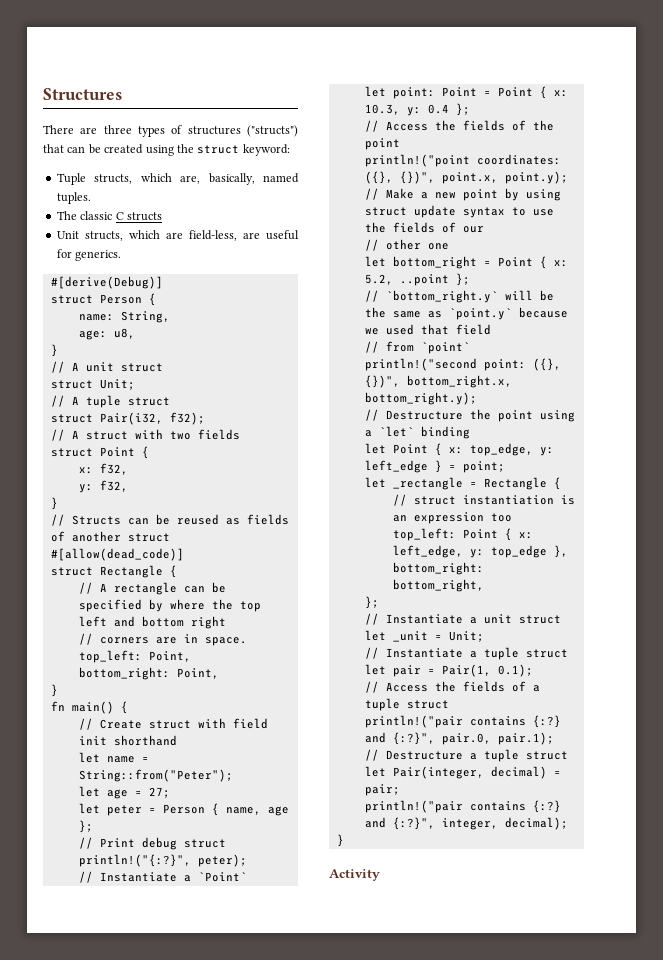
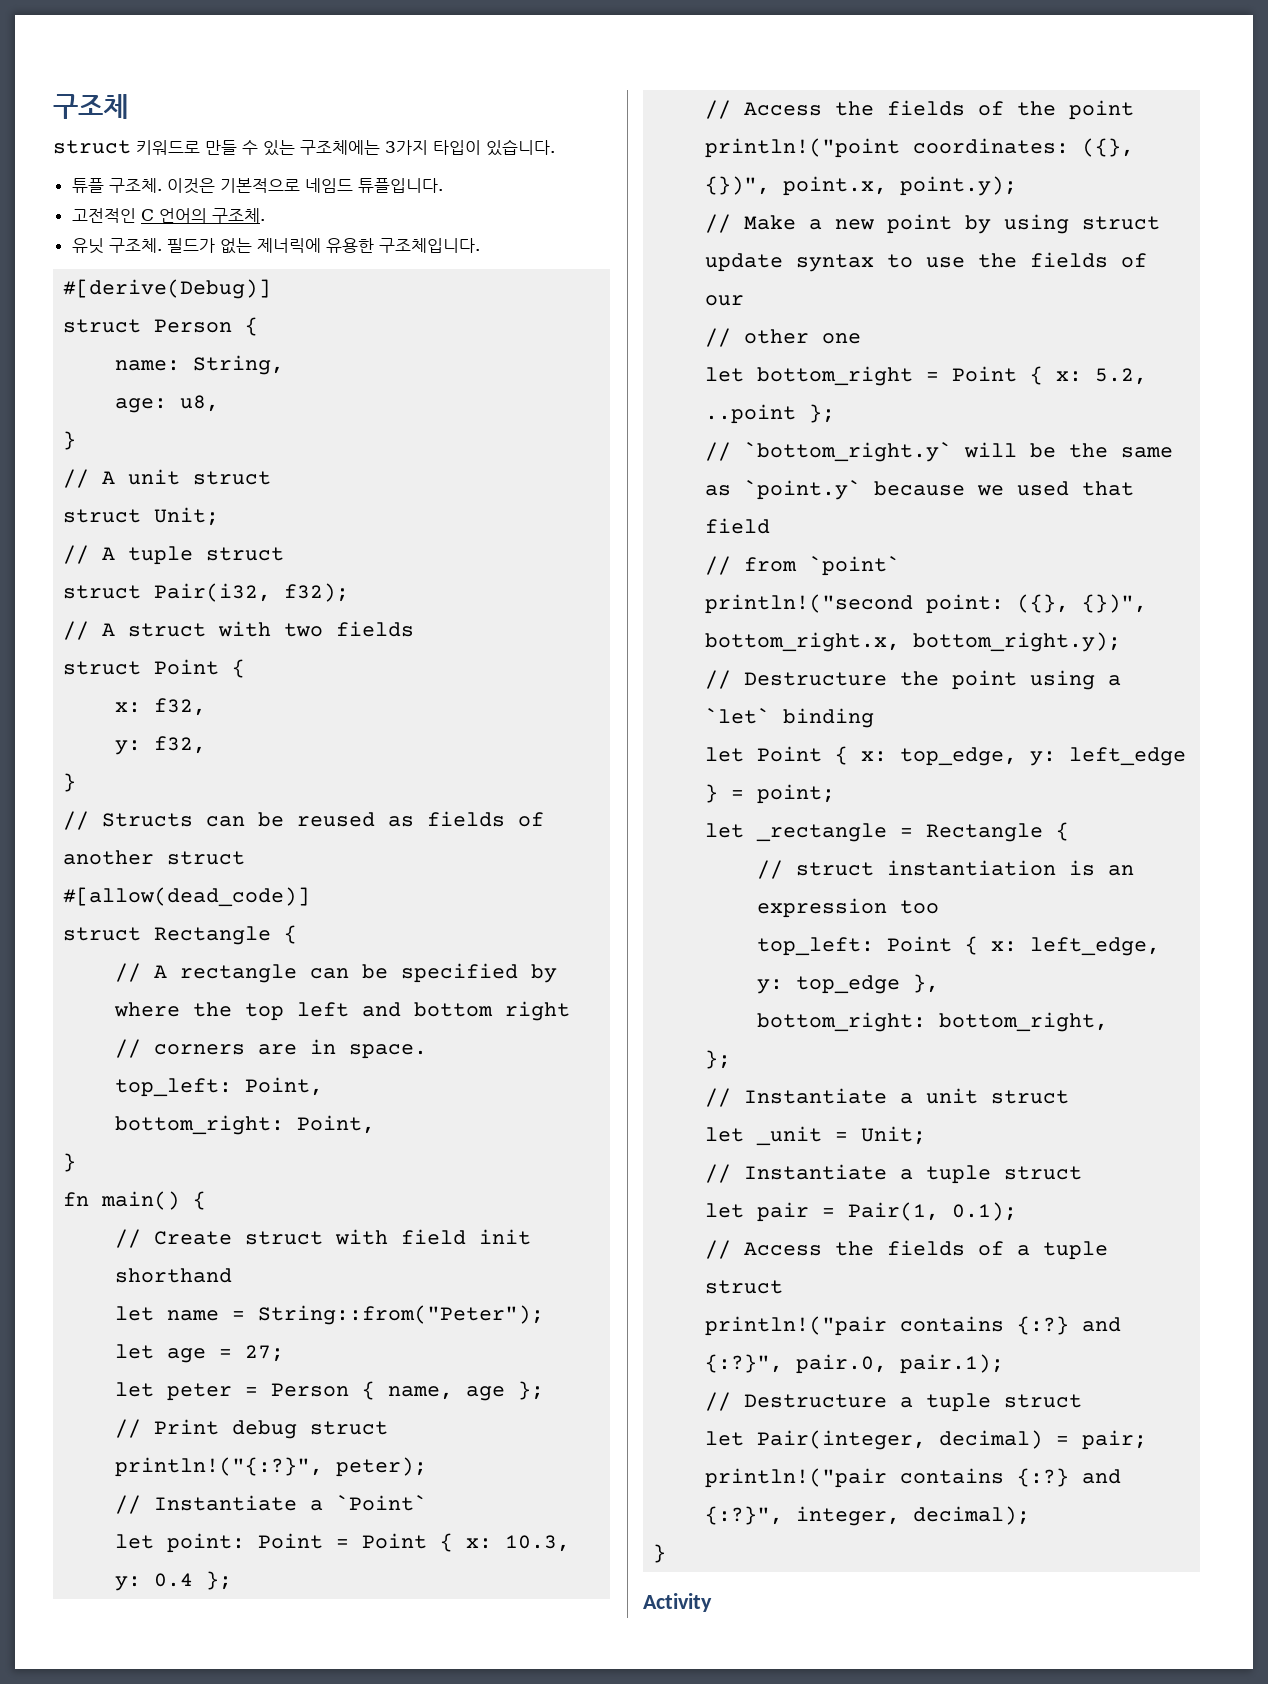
- Structures
- There are three types of structures ("structs") that can be created using the struct keyword:
- Tuple structs, which are, basically, named tuples.
- The classic C structs
- Unit structs, which are field-less, are useful for generics.
+ 구조체
+ struct 키워드로 만들 수 있는 구조체에는 3가지 타입이 있습니다.
+ 튜플 구조체. 이것은 기본적으로 네임드 튜플입니다.
+ 고전적인 C 언어의 구조체.
+ 유닛 구조체. 필드가 없는 제너릭에 유용한 구조체입니다.

